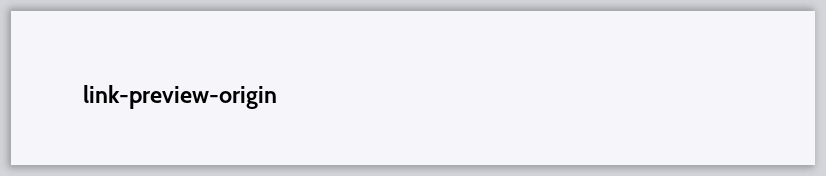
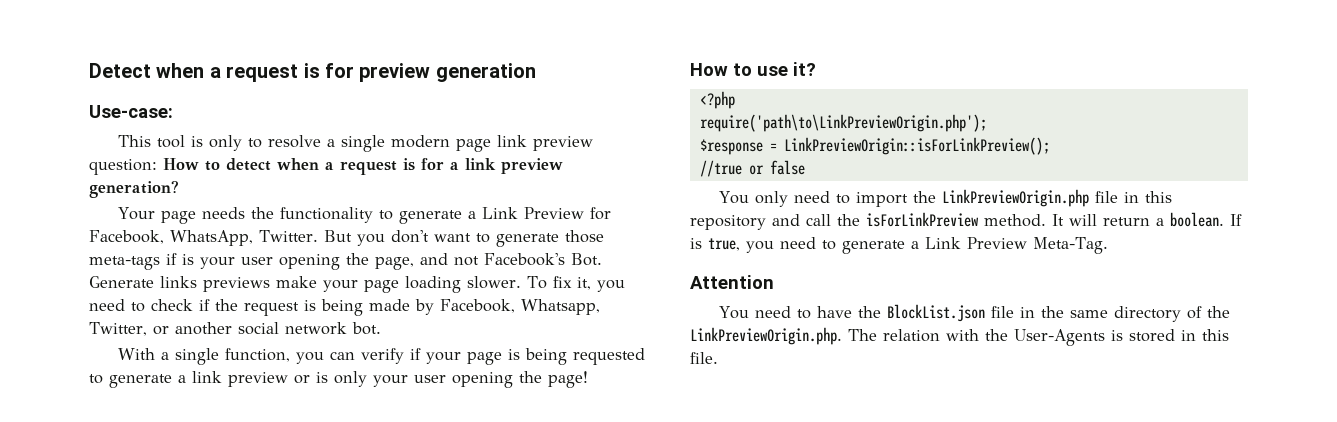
- link-preview-origin
+ Detect when a request is for preview generation
+ Use-case:
+ This tool is only to resolve a single modern page link preview question: How to detect when a request is for a link preview generation?
+ Your page needs the functionality to generate a Link Preview for Facebook, WhatsApp, Twitter. But you don't want to generate those meta-tags if is your user opening the page, and not Facebook's Bot. Generate links previews make your page loading slower. To fix it, you need to check if the request is being made by Facebook, Whatsapp, Twitter, or another social network bot.
+ With a single function, you can verify if your page is being requested to generate a link preview or is only your user opening the page!
+ How to use it?
+ <?php
+ require('path\to\LinkPreviewOrigin.php');
+ $response = LinkPreviewOrigin::isForLinkPreview();
+ //true or false
+ You only need to import the LinkPreviewOrigin.php file in this repository and call the isForLinkPreview method. It will return a boolean. If is true, you need to generate a Link Preview Meta-Tag.
+ Attention
+ You need to have the BlockList.json file in the same directory of the LinkPreviewOrigin.php. The relation with the User-Agents is stored in this file.

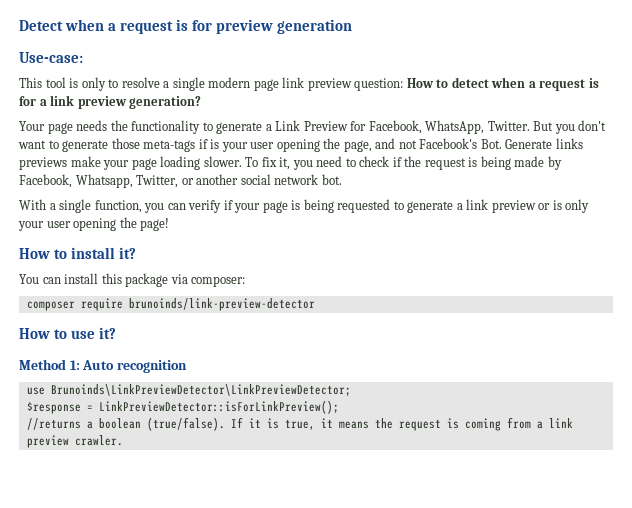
+ How to install it?
+ You can install this package via composer:
+ composer require brunoinds/link-preview-detector
  How to use it?
- <?php
- require('path\to\LinkPreviewOrigin.php');
- $response = LinkPreviewOrigin::isForLinkPreview();
- //true or false
- You only need to import the LinkPreviewOrigin.php file in this repository and call the isForLinkPreview method. It will return a boolean. If is true, you need to generate a Link Preview Meta-Tag.
- Attention
- You need to have the BlockList.json file in the same directory of the LinkPreviewOrigin.php. The relation with the User-Agents is stored in this file.
+ Method 1: Auto recognition
+ use Brunoinds\LinkPreviewDetector\LinkPreviewDetector;
+ $response = LinkPreviewDetector::isForLinkPreview();
+ //returns a boolean (true/false). If it is true, it means the request is coming from a link preview crawler.

